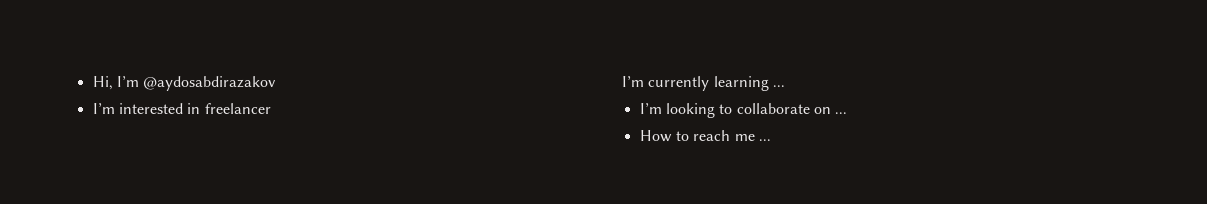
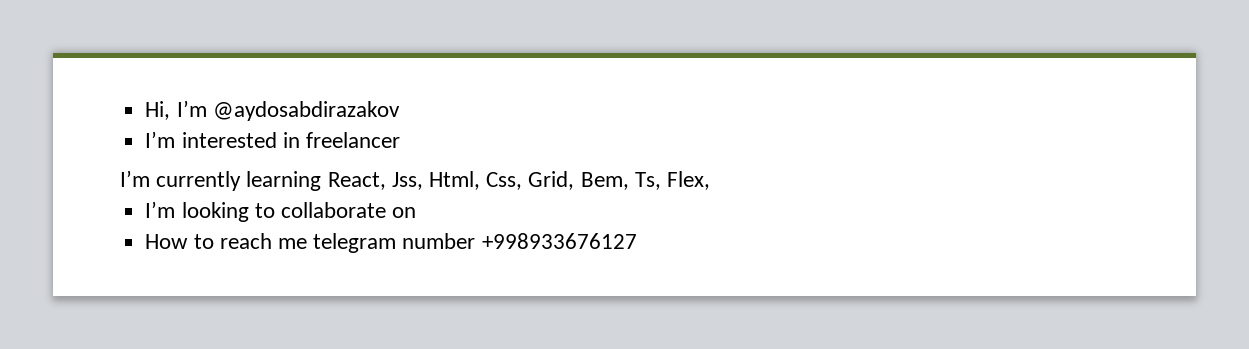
- I’m currently learning ...
+ I’m currently learning React, Jss, Html, Css, Grid, Bem, Ts, Flex,
- I’m looking to collaborate on ...
+ I’m looking to collaborate on
- How to reach me ...
+ How to reach me telegram number +998933676127

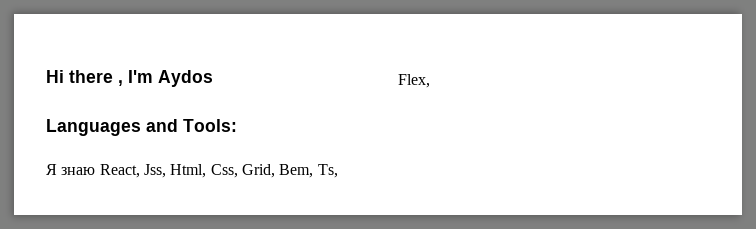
- Hi, I’m @aydosabdirazakov
- I’m interested in freelancer
- I’m currently learning React, Jss, Html, Css, Grid, Bem, Ts, Flex,
+ Hi there , I'm Aydos
+ Languages and Tools:
+ Я знаю React, Jss, Html, Css, Grid, Bem, Ts, Flex,
- I’m looking to collaborate on
- How to reach me telegram number +998933676127

